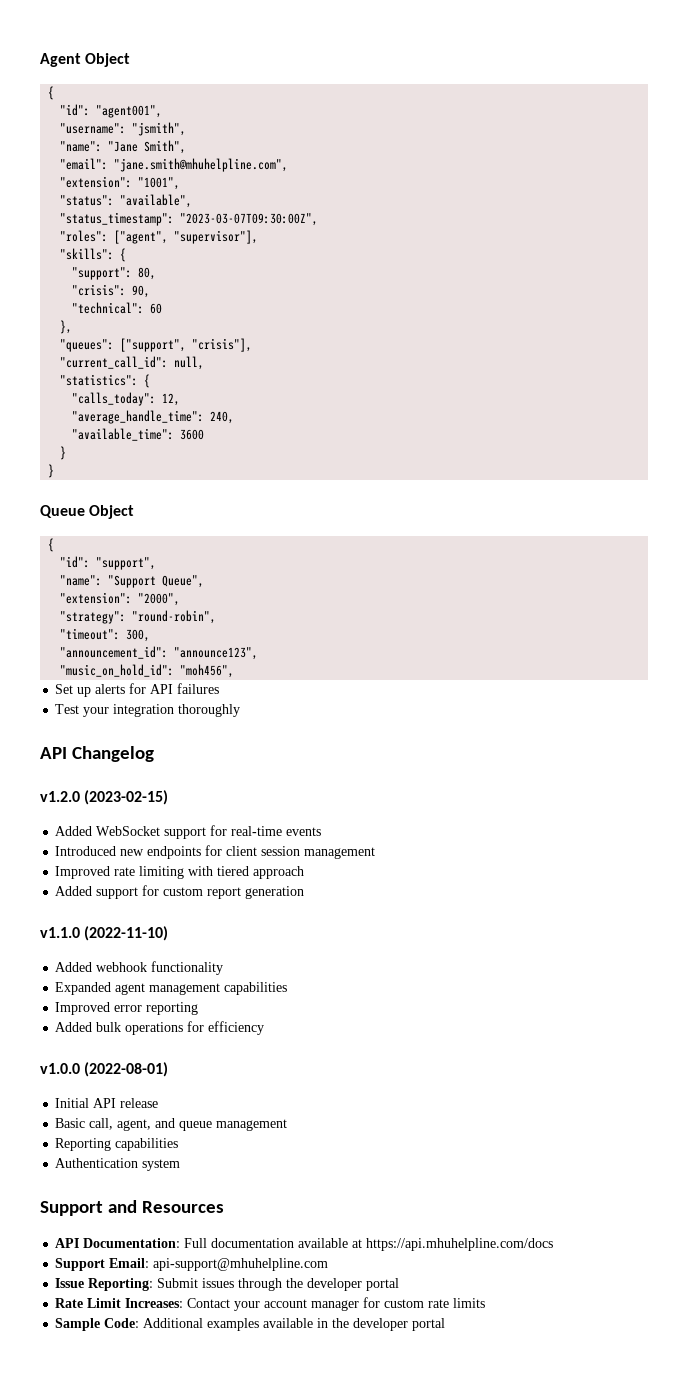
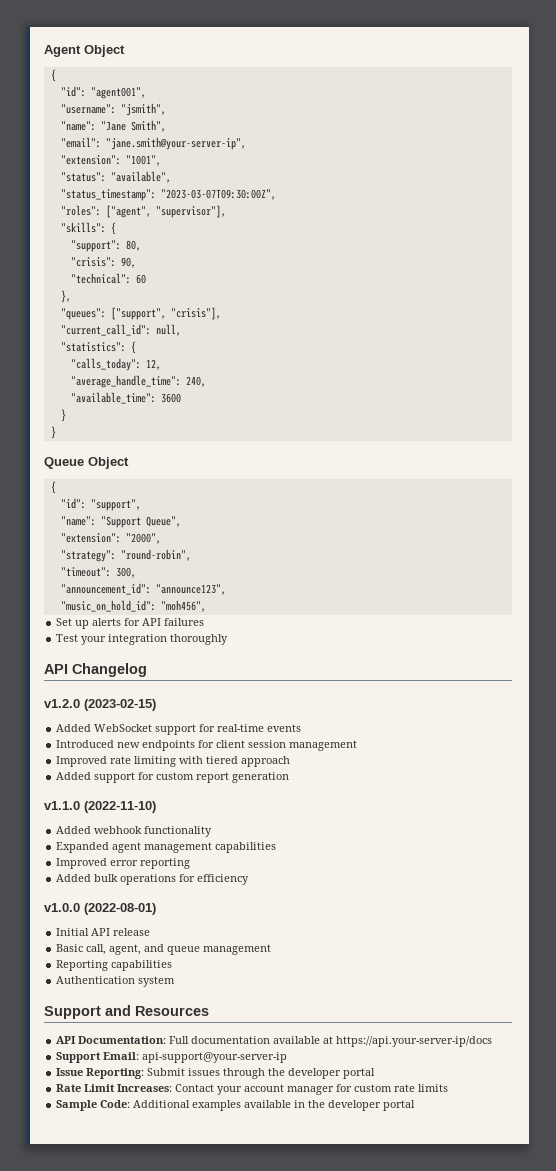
- "email": "jane.smith@mhuhelpline.com",
+ "email": "jane.smith@your-server-ip",
- API Documentation: Full documentation available at https://api.mhuhelpline.com/docs
+ API Documentation: Full documentation available at https://api.your-server-ip/docs
- Support Email: api-support@mhuhelpline.com
+ Support Email: api-support@your-server-ip

